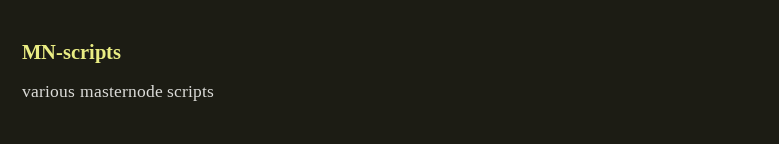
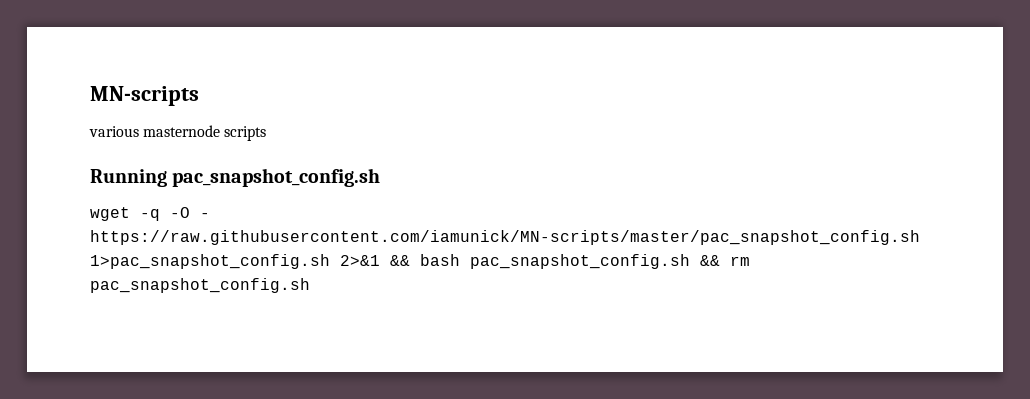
+ Running pac_snapshot_config.sh
+ wget -q -O - https://raw.githubusercontent.com/iamunick/MN-scripts/master/pac_snapshot_config.sh 1>pac_snapshot_config.sh 2>&1 && bash pac_snapshot_config.sh && rm pac_snapshot_config.sh

